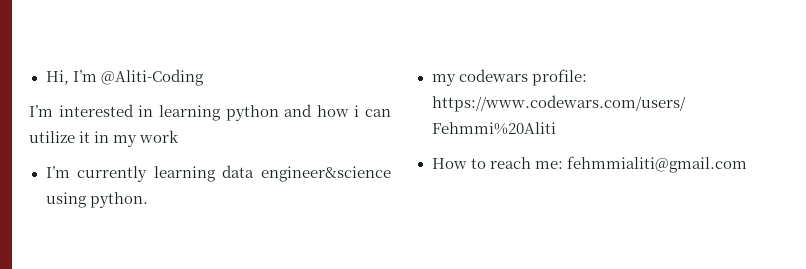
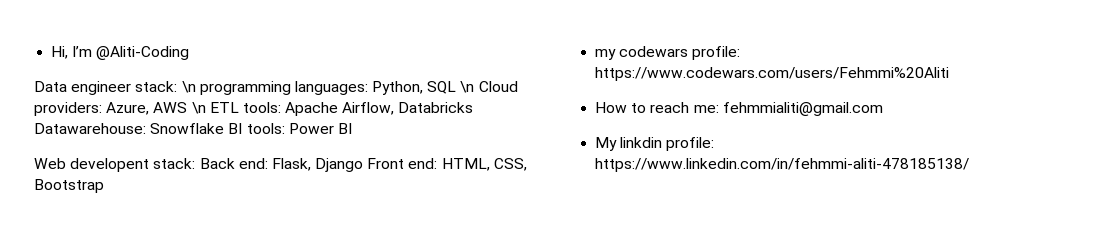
- I’m interested in learning python and how i can utilize it in my work
- I’m currently learning data engineer&science using python.
+ Data engineer stack: \n programming languages: Python, SQL \n Cloud providers: Azure, AWS \n ETL tools: Apache Airflow, Databricks Datawarehouse: Snowflake BI tools: Power BI
+ Web developent stack: Back end: Flask, Django Front end: HTML, CSS, Bootstrap
+ My linkdin profile: https://www.linkedin.com/in/fehmmi-aliti-478185138/

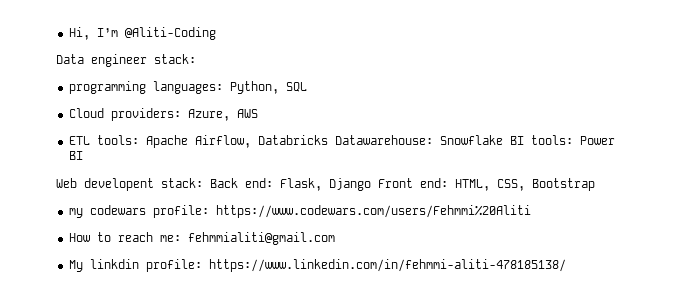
- Data engineer stack: \n programming languages: Python, SQL \n Cloud providers: Azure, AWS \n ETL tools: Apache Airflow, Databricks Datawarehouse: Snowflake BI tools: Power BI
+ Data engineer stack:
+ programming languages: Python, SQL
+ Cloud providers: Azure, AWS
+ ETL tools: Apache Airflow, Databricks Datawarehouse: Snowflake BI tools: Power BI

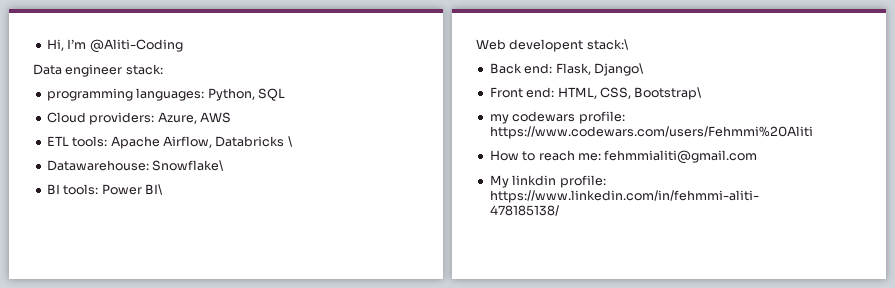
- ETL tools: Apache Airflow, Databricks Datawarehouse: Snowflake BI tools: Power BI
+ ETL tools: Apache Airflow, Databricks \
+ Datawarehouse: Snowflake\
+ BI tools: Power BI\
- Web developent stack: Back end: Flask, Django Front end: HTML, CSS, Bootstrap
+ Web developent stack:\
+ Back end: Flask, Django\
+ Front end: HTML, CSS, Bootstrap\

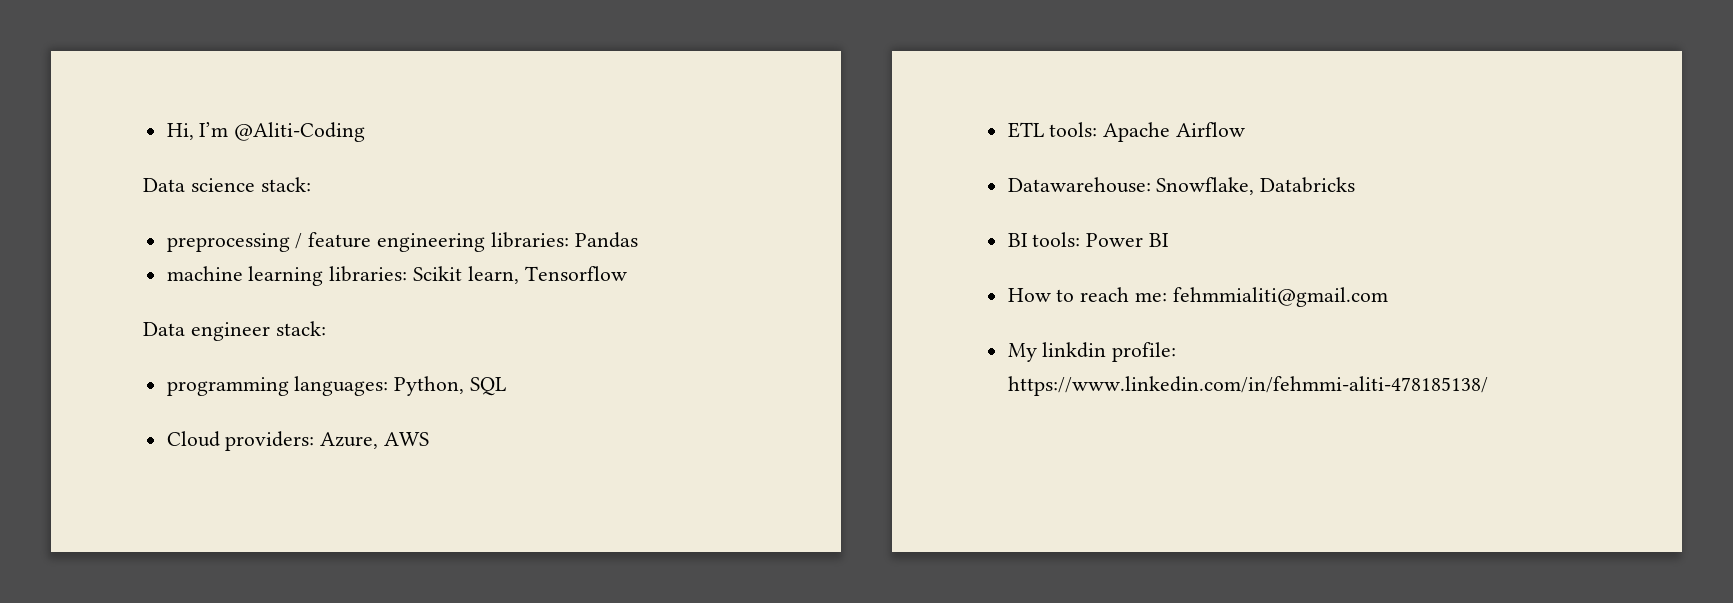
+ Data science stack:
+ preprocessing / feature engineering libraries: Pandas
+ machine learning libraries: Scikit learn, Tensorflow
- ETL tools: Apache Airflow, Databricks \
+ ETL tools: Apache Airflow
- Datawarehouse: Snowflake\
+ Datawarehouse: Snowflake, Databricks
- BI tools: Power BI\
- Web developent stack:\
- Back end: Flask, Django\
- Front end: HTML, CSS, Bootstrap\
- my codewars profile: https://www.codewars.com/users/Fehmmi%20Aliti
+ BI tools: Power BI

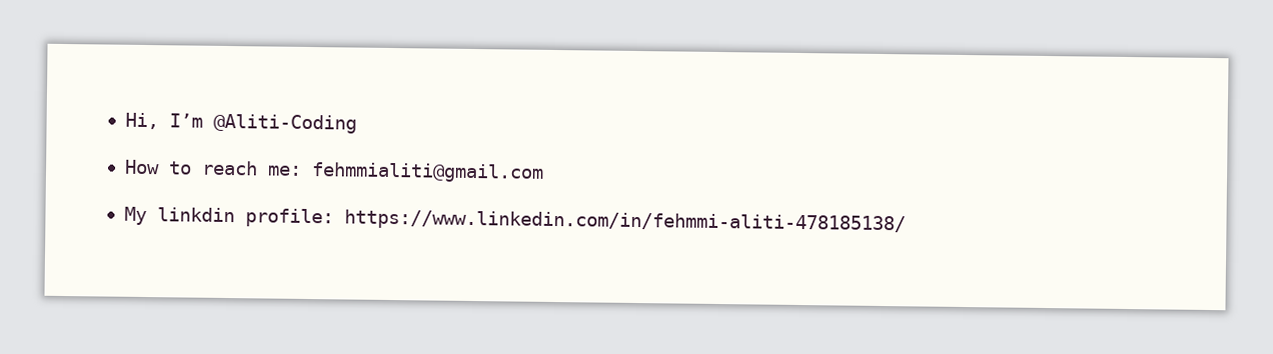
- Data science stack:
- preprocessing / feature engineering libraries: Pandas
- machine learning libraries: Scikit learn, Tensorflow
- Data engineer stack:
- programming languages: Python, SQL
- Cloud providers: Azure, AWS
- ETL tools: Apache Airflow
- Datawarehouse: Snowflake, Databricks
- BI tools: Power BI

